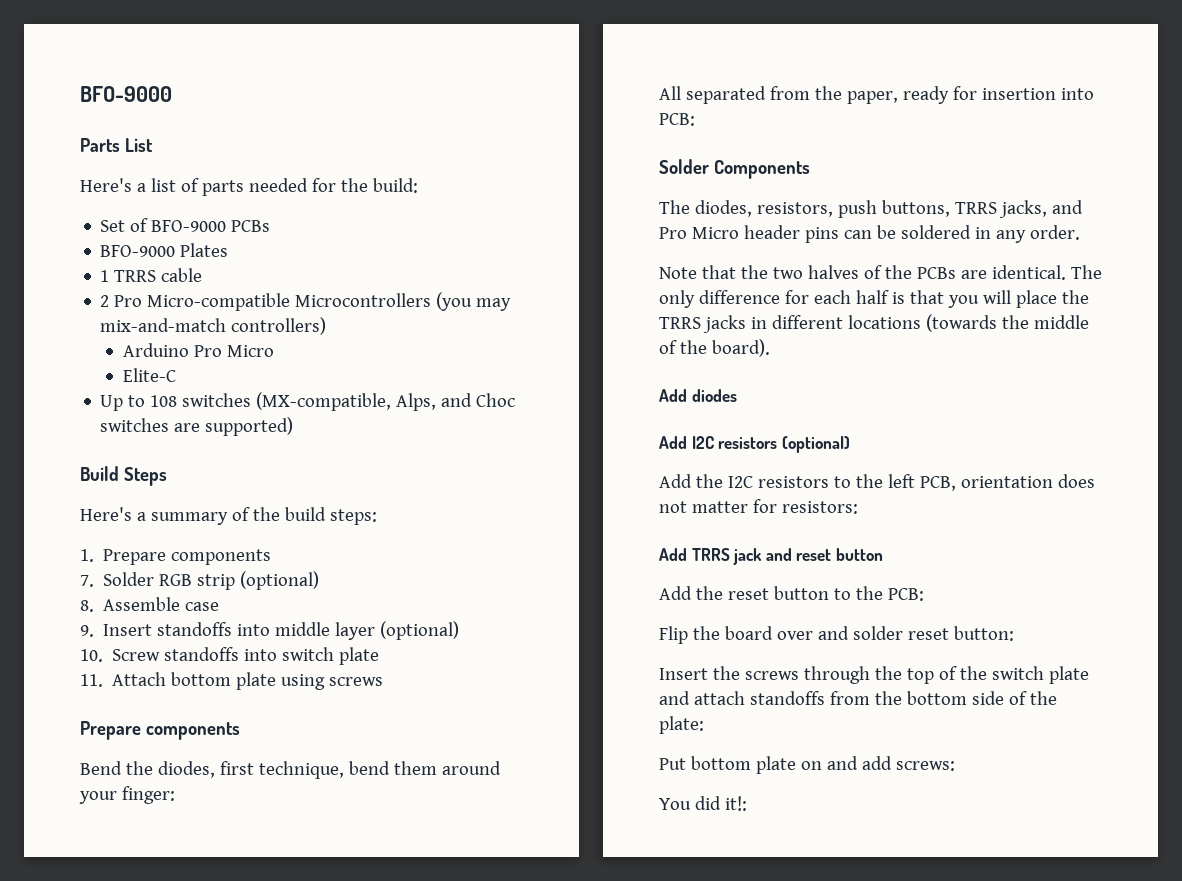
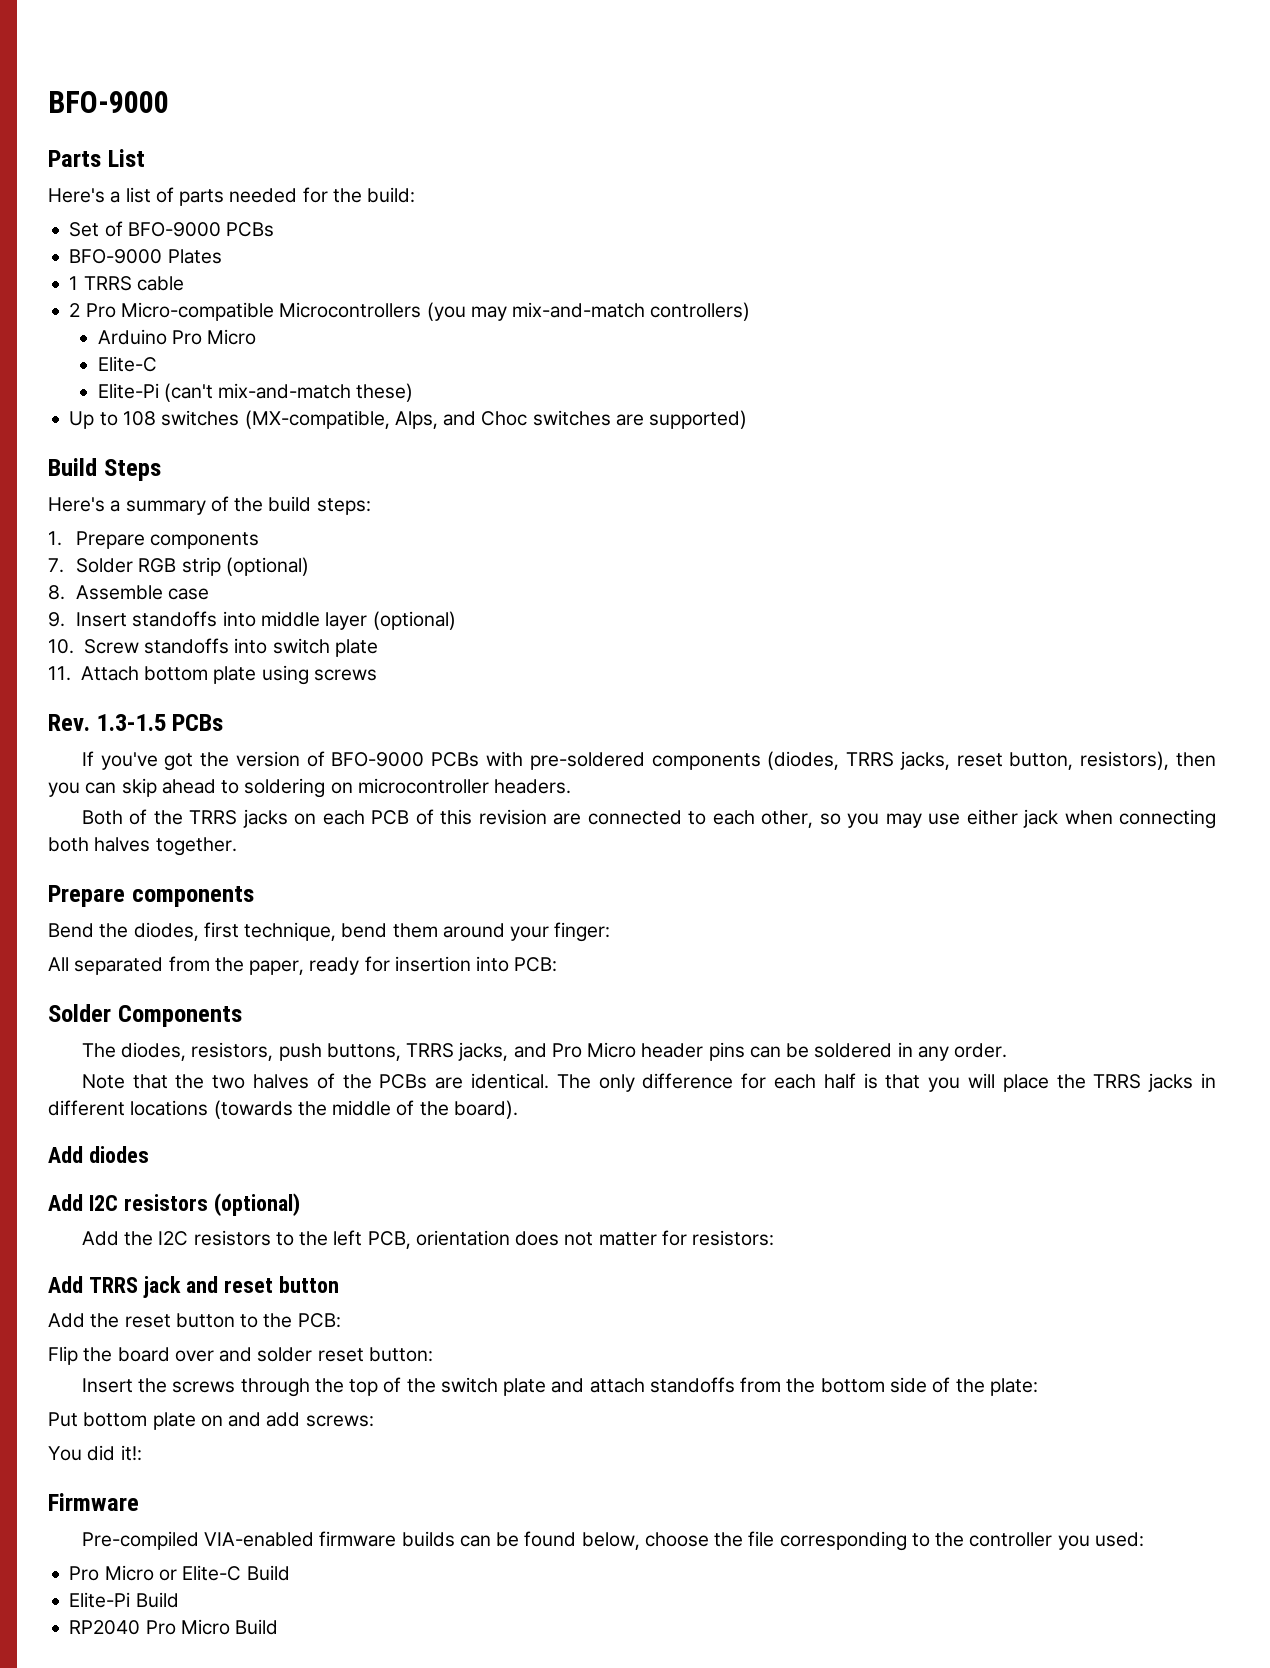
+ Elite-Pi (can't mix-and-match these)
+ Rev. 1.3-1.5 PCBs
+ If you've got the version of BFO-9000 PCBs with pre-soldered components (diodes, TRRS jacks, reset button, resistors), then you can skip ahead to soldering on microcontroller headers.
+ Both of the TRRS jacks on each PCB of this revision are connected to each other, so you may use either jack when connecting both halves together.
+ Firmware
+ Pre-compiled VIA-enabled firmware builds can be found below, choose the file corresponding to the controller you used:
+ Pro Micro or Elite-C Build
+ Elite-Pi Build
+ RP2040 Pro Micro Build

